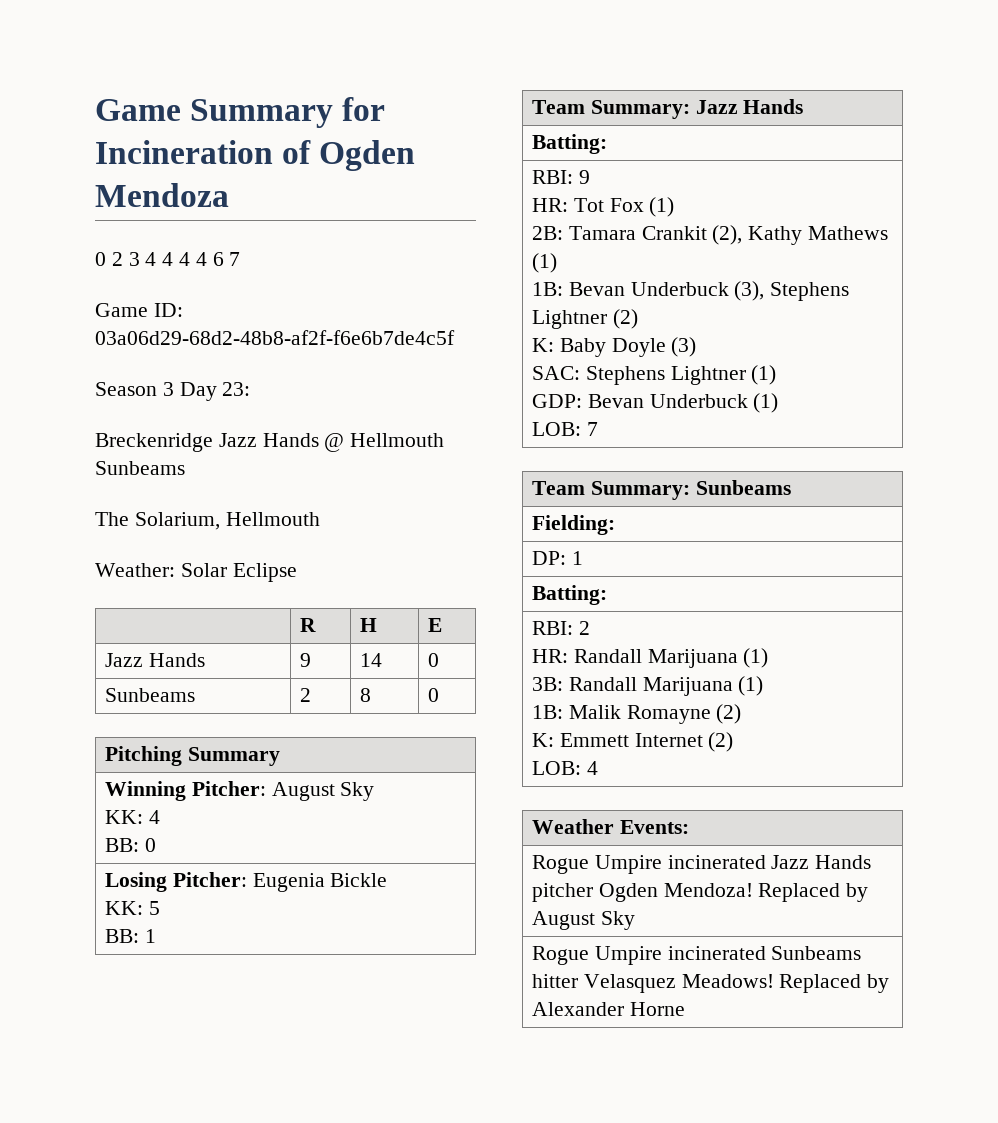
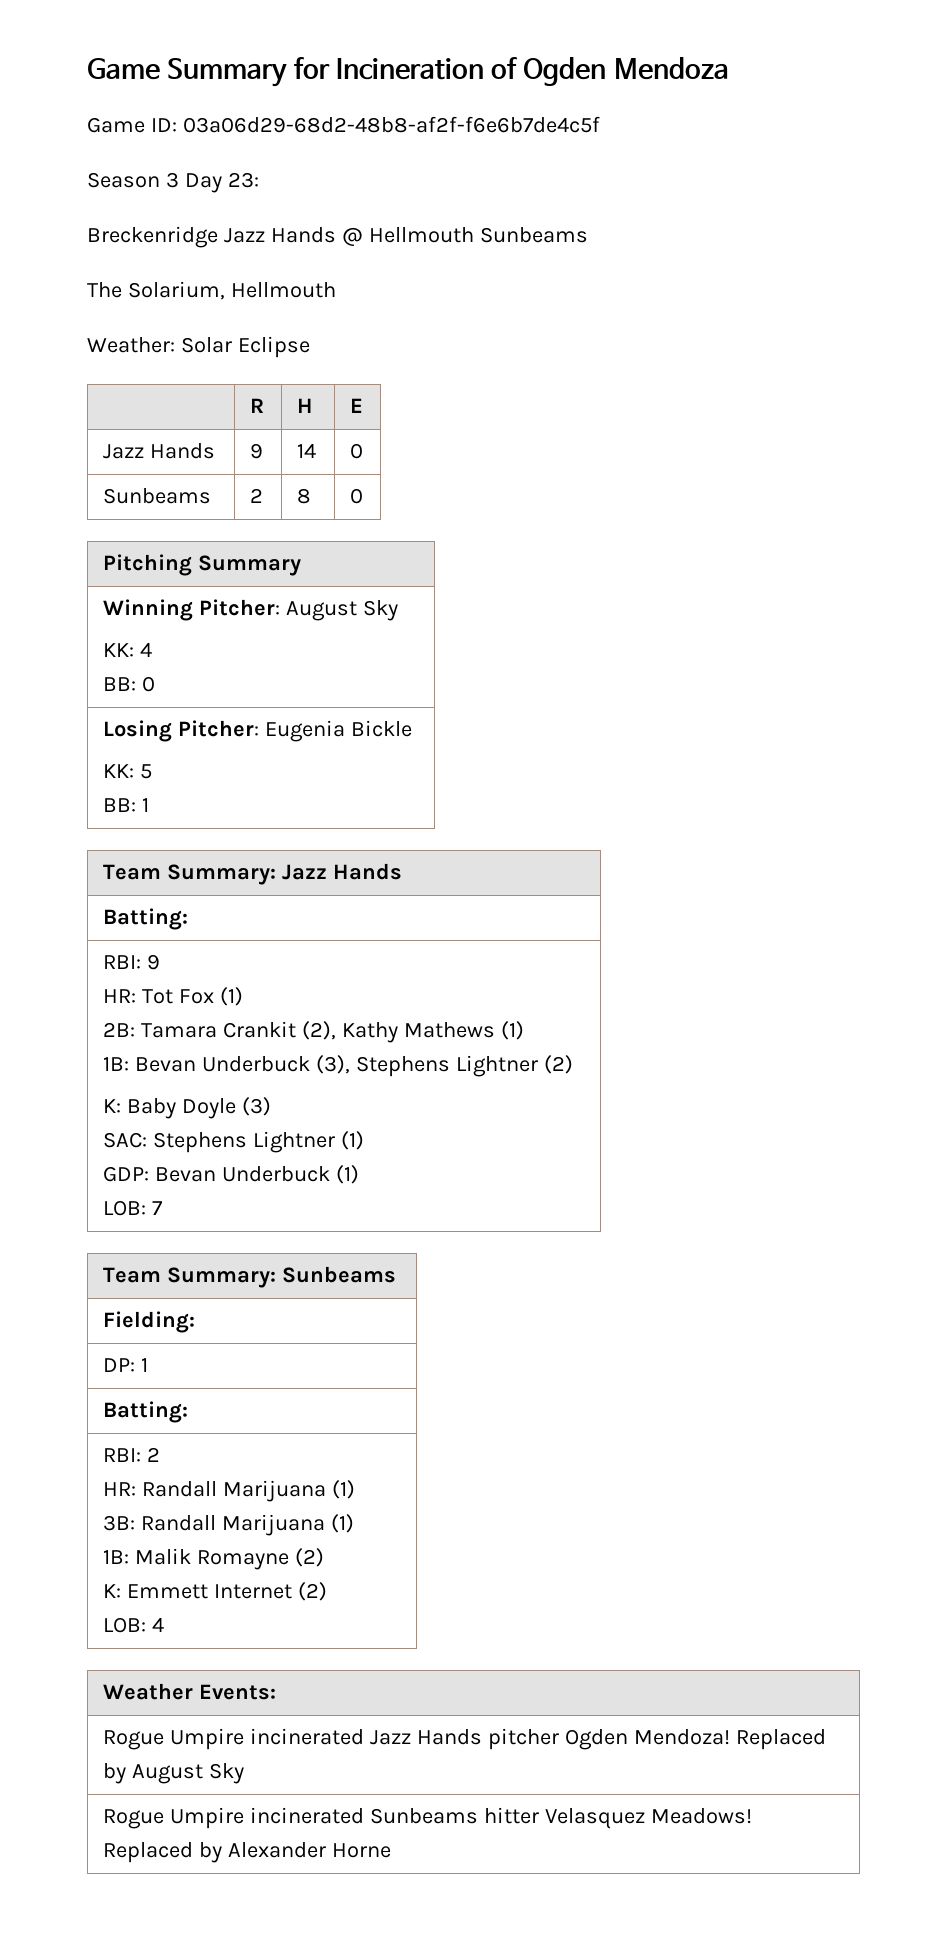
- 0 2 3 4 4 4 4 6 7

